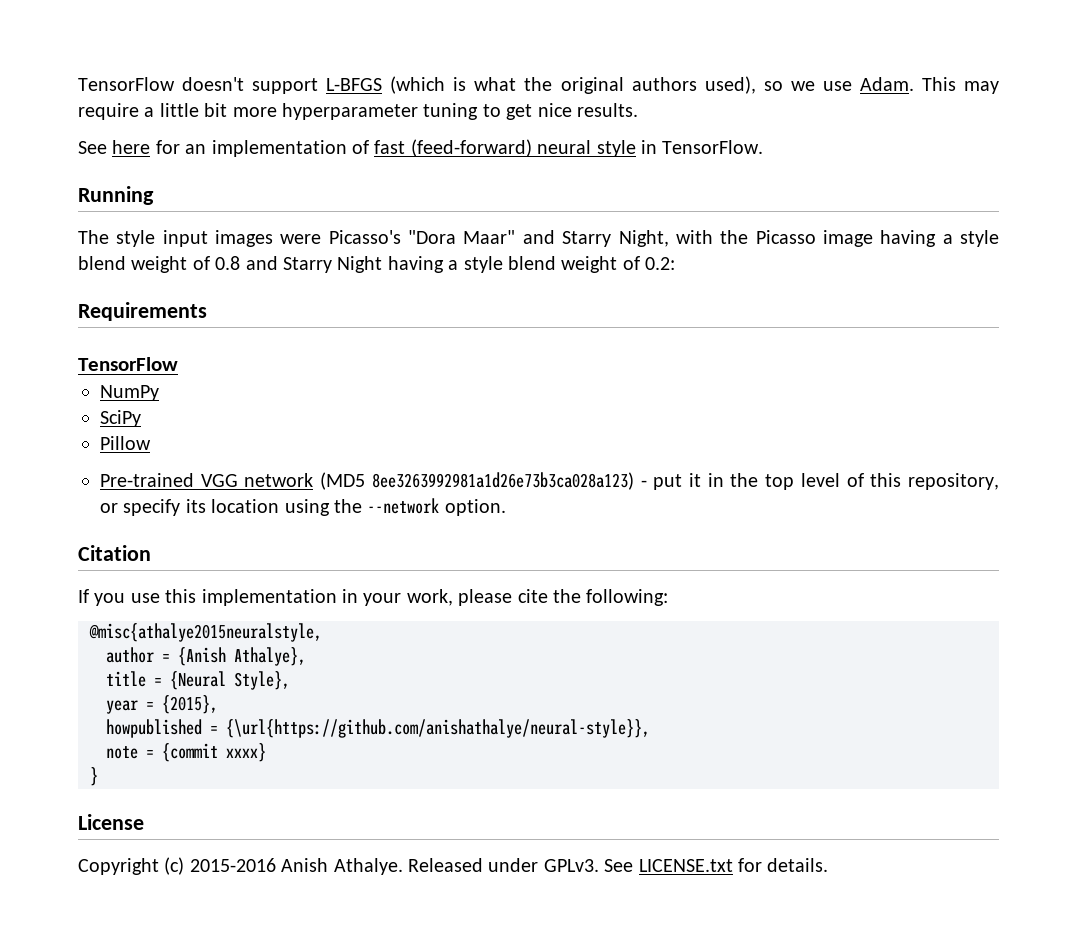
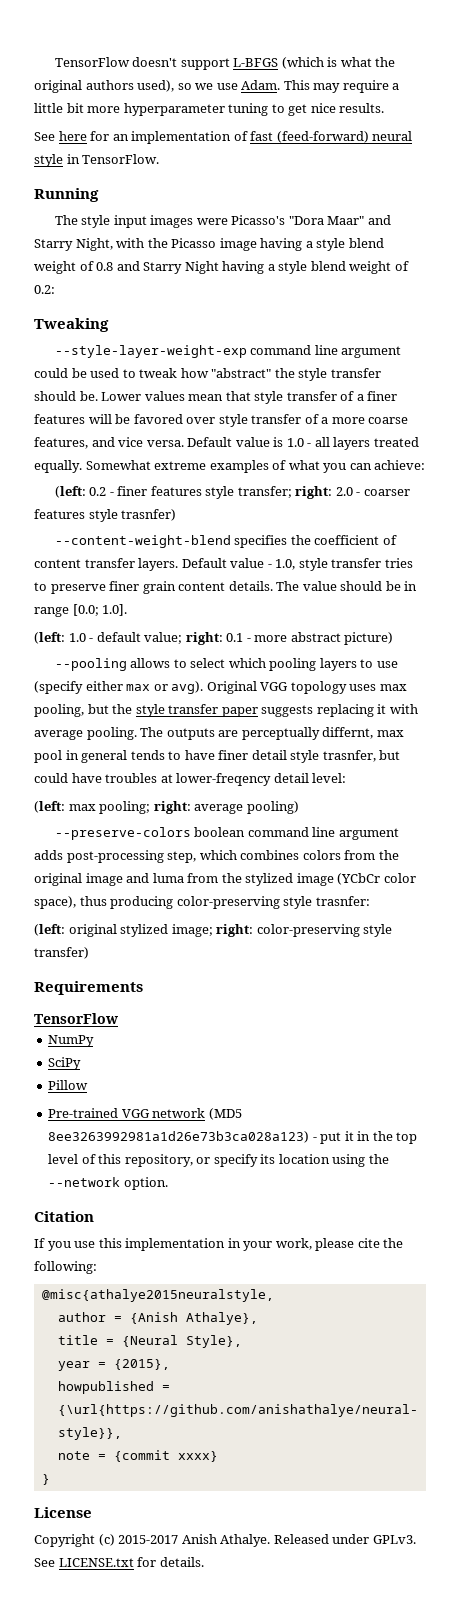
+ Tweaking
+ --style-layer-weight-exp command line argument could be used to tweak how "abstract" the style transfer should be. Lower values mean that style transfer of a finer features will be favored over style transfer of a more coarse features, and vice versa. Default value is 1.0 - all layers treated equally. Somewhat extreme examples of what you can achieve:
+ (left: 0.2 - finer features style transfer; right: 2.0 - coarser features style trasnfer)
+ --content-weight-blend specifies the coefficient of content transfer layers. Default value - 1.0, style transfer tries to preserve finer grain content details. The value should be in range [0.0; 1.0].
+ (left: 1.0 - default value; right: 0.1 - more abstract picture)
+ --pooling allows to select which pooling layers to use (specify either max or avg). Original VGG topology uses max pooling, but the style transfer paper suggests replacing it with average pooling. The outputs are perceptually differnt, max pool in general tends to have finer detail style trasnfer, but could have troubles at lower-freqency detail level:
+ (left: max pooling; right: average pooling)
+ --preserve-colors boolean command line argument adds post-processing step, which combines colors from the original image and luma from the stylized image (YCbCr color space), thus producing color-preserving style trasnfer:
+ (left: original stylized image; right: color-preserving style transfer)
- Copyright (c) 2015-2016 Anish Athalye.
+ Copyright (c) 2015-2017 Anish Athalye.

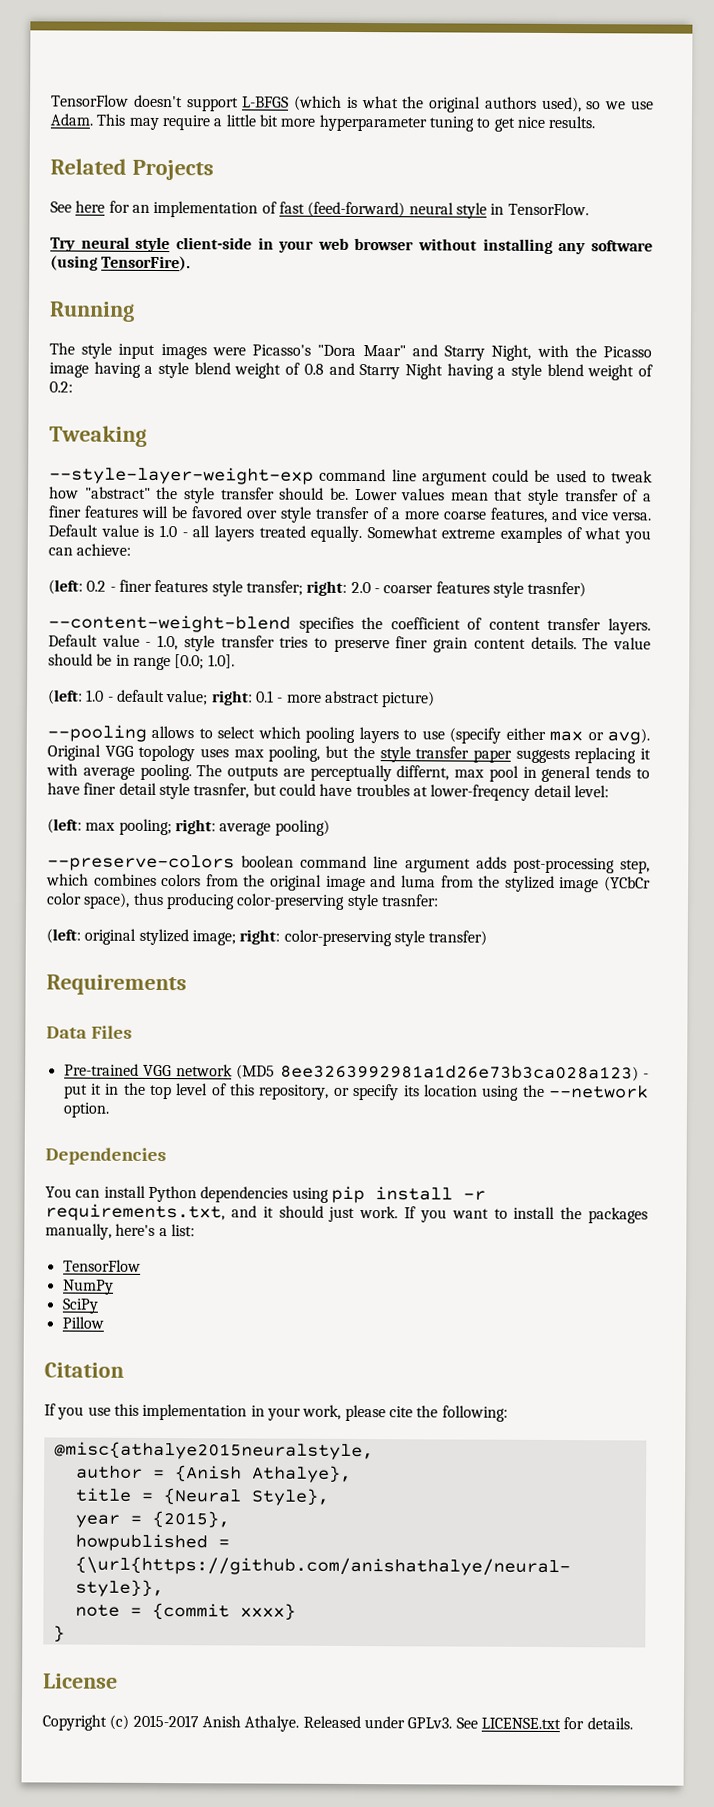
+ Related Projects
+ Try neural style client-side in your web browser without installing any software (using TensorFire).
  Requirements
- TensorFlow
- NumPy
- SciPy
- Pillow
+ Data Files
+ Dependencies
+ You can install Python dependencies using pip install -r requirements.txt, and it should just work. If you want to install the packages manually, here's a list:
+ TensorFlow
+ NumPy
+ SciPy
+ Pillow

